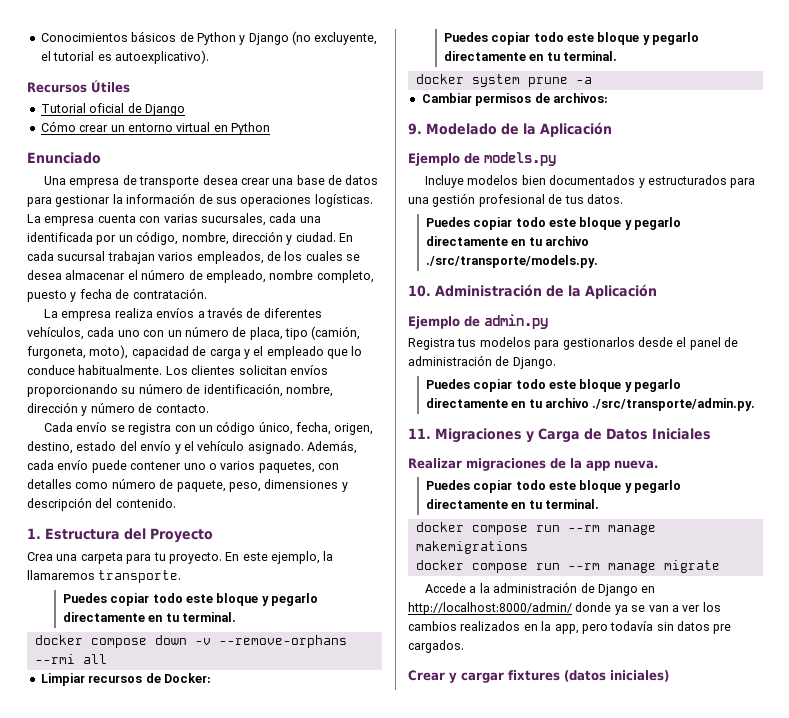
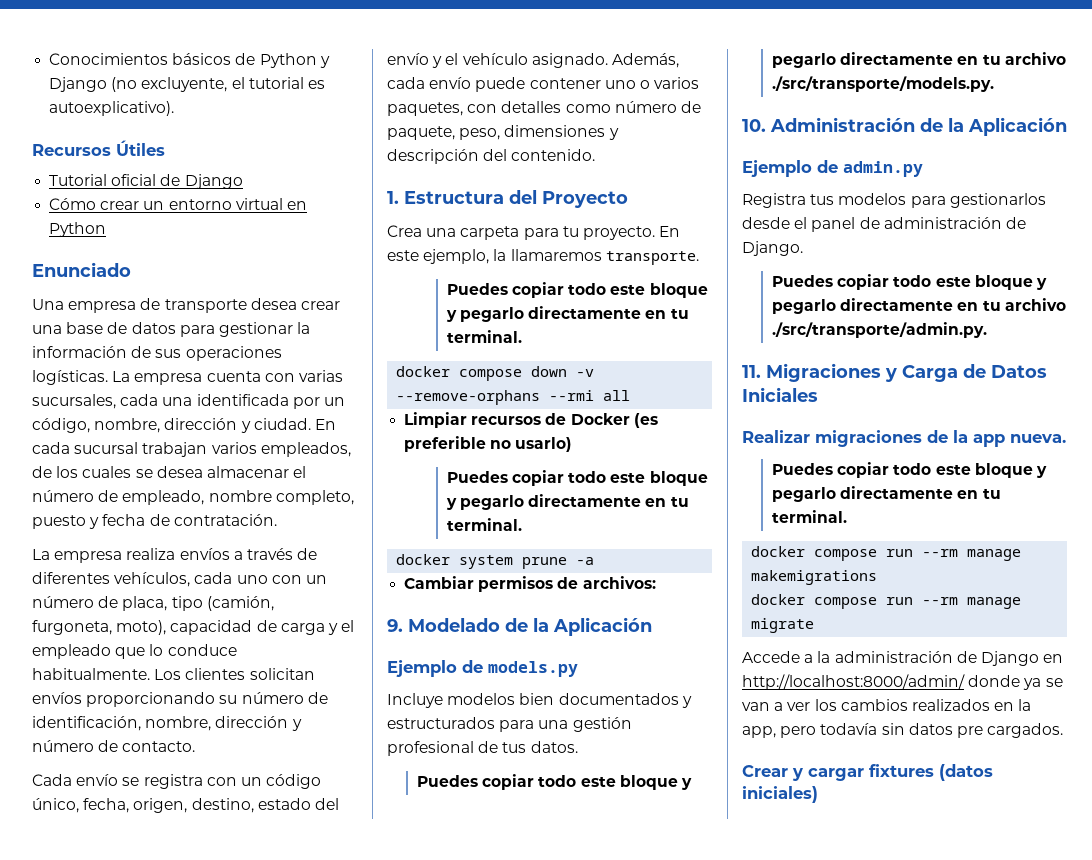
- Limpiar recursos de Docker:
+ Limpiar recursos de Docker (es preferible no usarlo)

